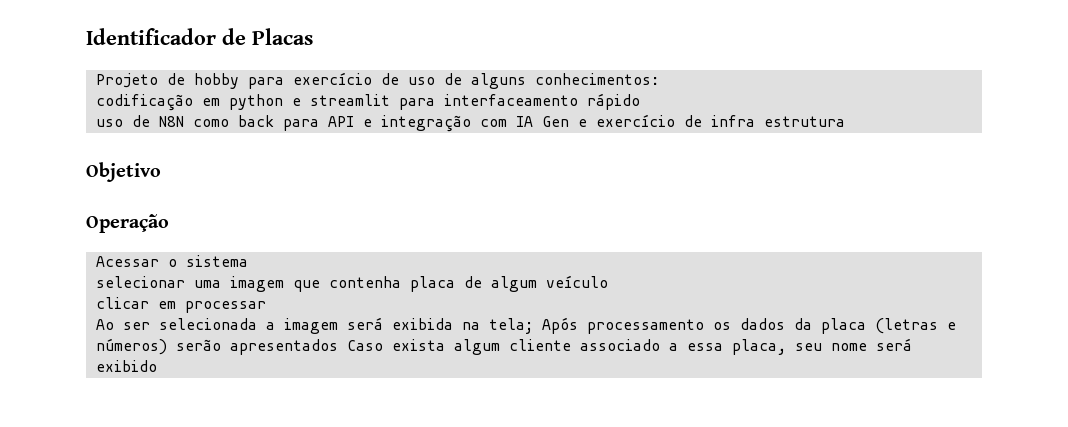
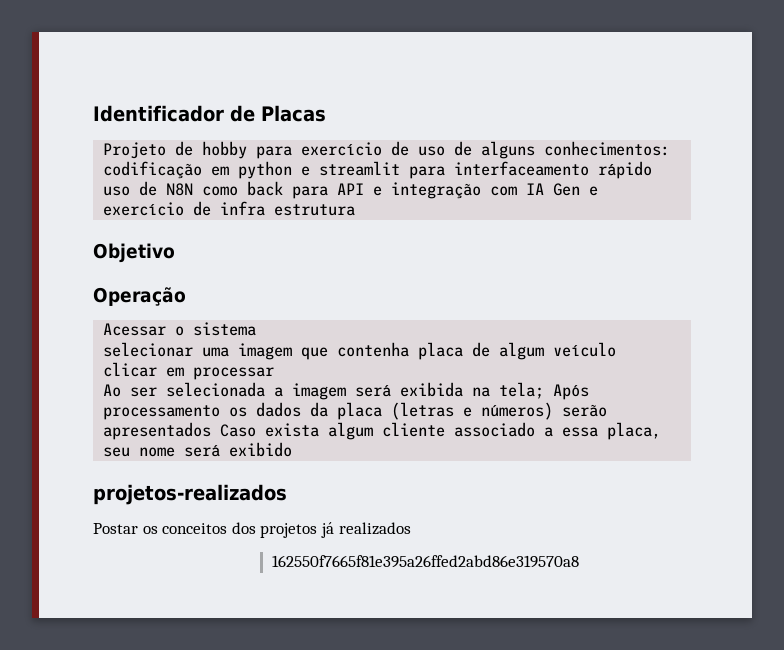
+ projetos-realizados
+ Postar os conceitos dos projetos já realizados
+ 162550f7665f81e395a26ffed2abd86e319570a8

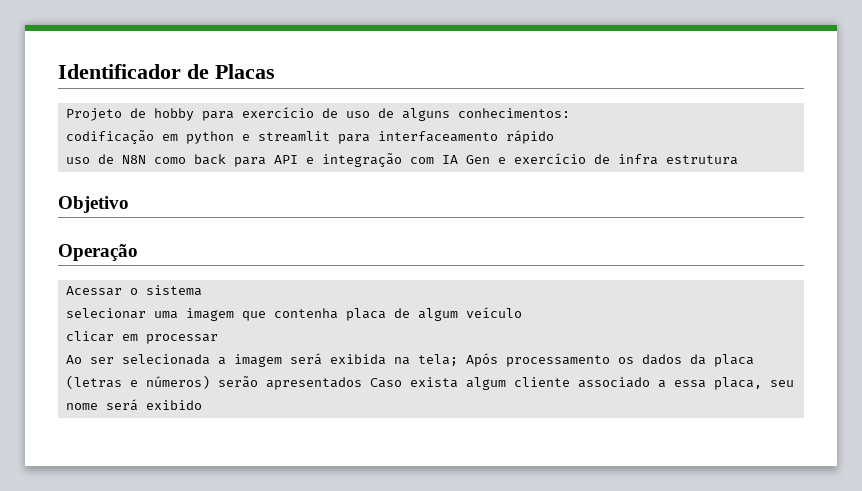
- projetos-realizados
- Postar os conceitos dos projetos já realizados
- 162550f7665f81e395a26ffed2abd86e319570a8

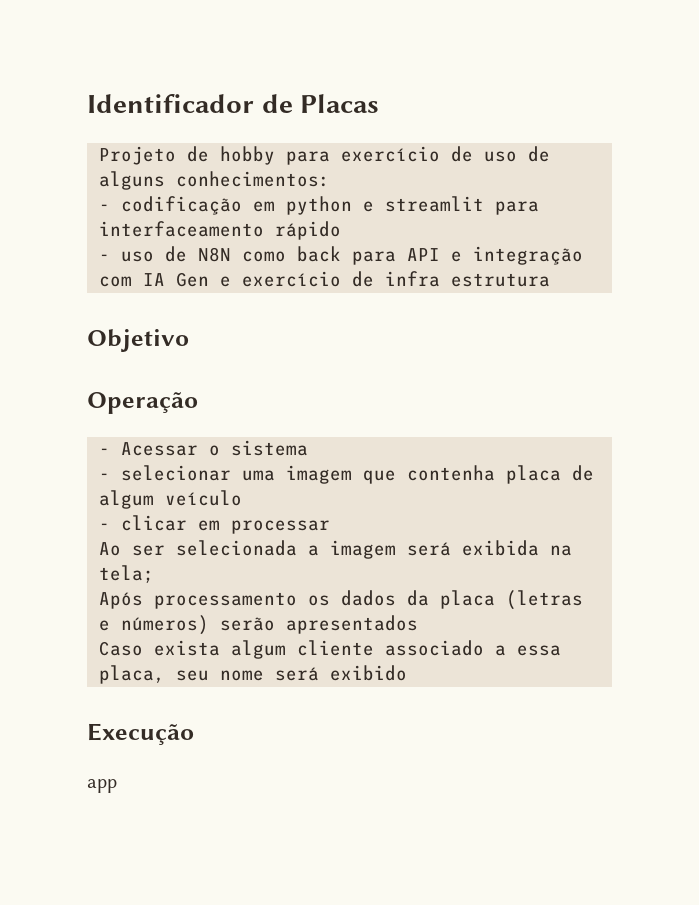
- codificação em python e streamlit para interfaceamento rápido
+ - codificação em python e streamlit para interfaceamento rápido
- uso de N8N como back para API e integração com IA Gen e exercício de infra estrutura
+ - uso de N8N como back para API e integração com IA Gen e exercício de infra estrutura
- Acessar o sistema
+ - Acessar o sistema
- selecionar uma imagem que contenha placa de algum veículo
+ - selecionar uma imagem que contenha placa de algum veículo
- clicar em processar
+ - clicar em processar
- Ao ser selecionada a imagem será exibida na tela; Após processamento os dados da placa (letras e números) serão apresentados Caso exista algum cliente associado a essa placa, seu nome será exibido
+ Ao ser selecionada a imagem será exibida na tela;
+ Após processamento os dados da placa (letras e números) serão apresentados
+ Caso exista algum cliente associado a essa placa, seu nome será exibido
+ Execução
+ app

